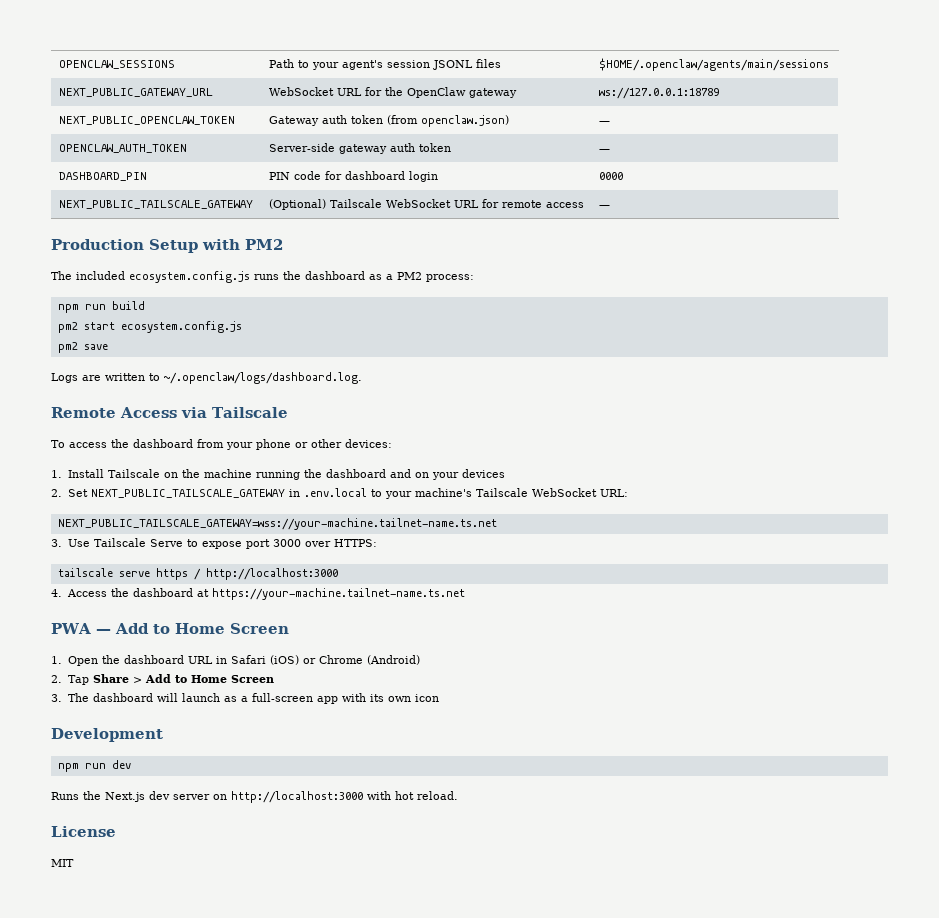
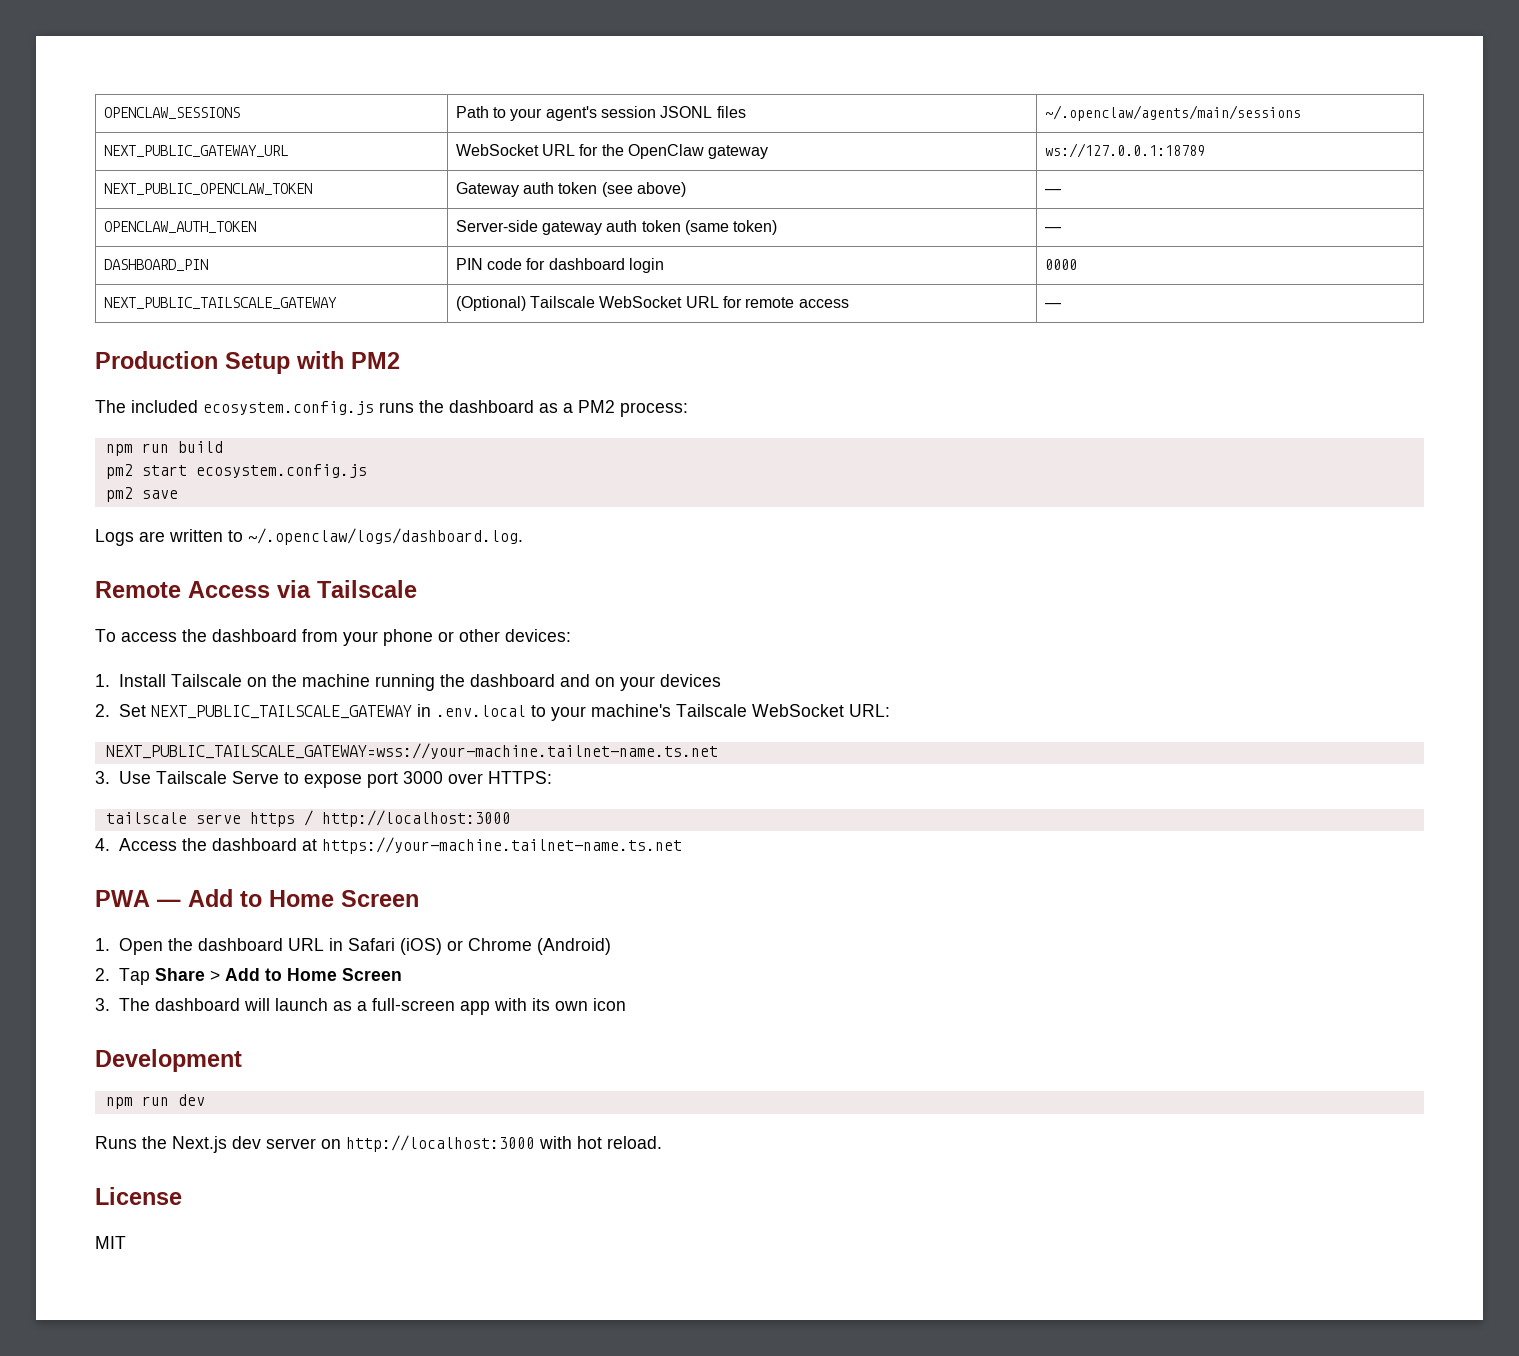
- OPENCLAW_SESSIONS | Path to your agent's session JSONL files | $HOME/.openclaw/agents/main/sessions
+ OPENCLAW_SESSIONS | Path to your agent's session JSONL files | ~/.openclaw/agents/main/sessions
- NEXT_PUBLIC_OPENCLAW_TOKEN | Gateway auth token (from openclaw.json) | —
+ NEXT_PUBLIC_OPENCLAW_TOKEN | Gateway auth token (see above) | —
- OPENCLAW_AUTH_TOKEN | Server-side gateway auth token | —
+ OPENCLAW_AUTH_TOKEN | Server-side gateway auth token (same token) | —

